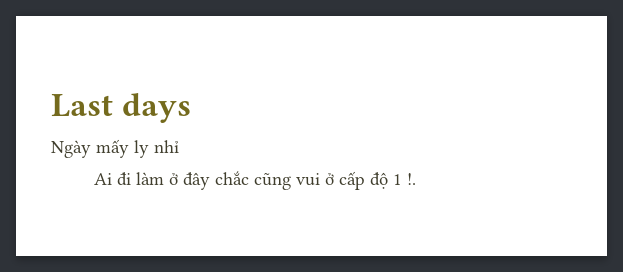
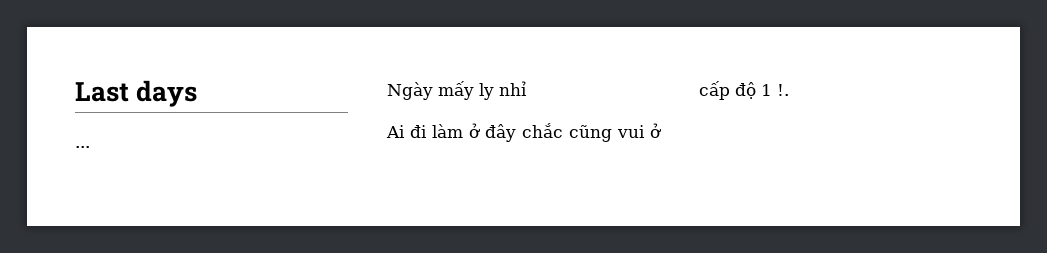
+ ...

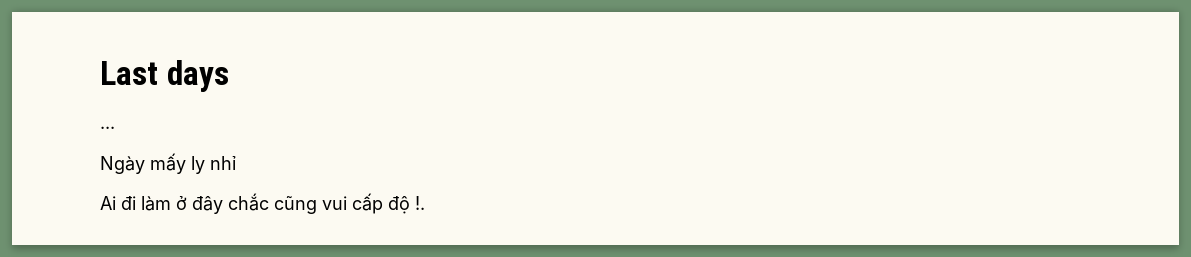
- Ai đi làm ở đây chắc cũng vui ở cấp độ 1 !.
+ Ai đi làm ở đây chắc cũng vui cấp độ !.

